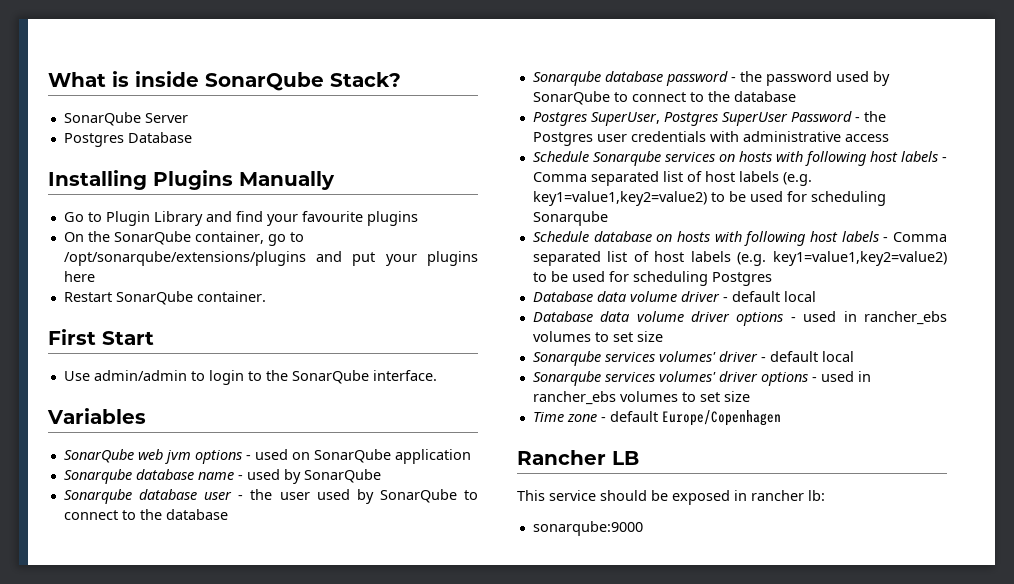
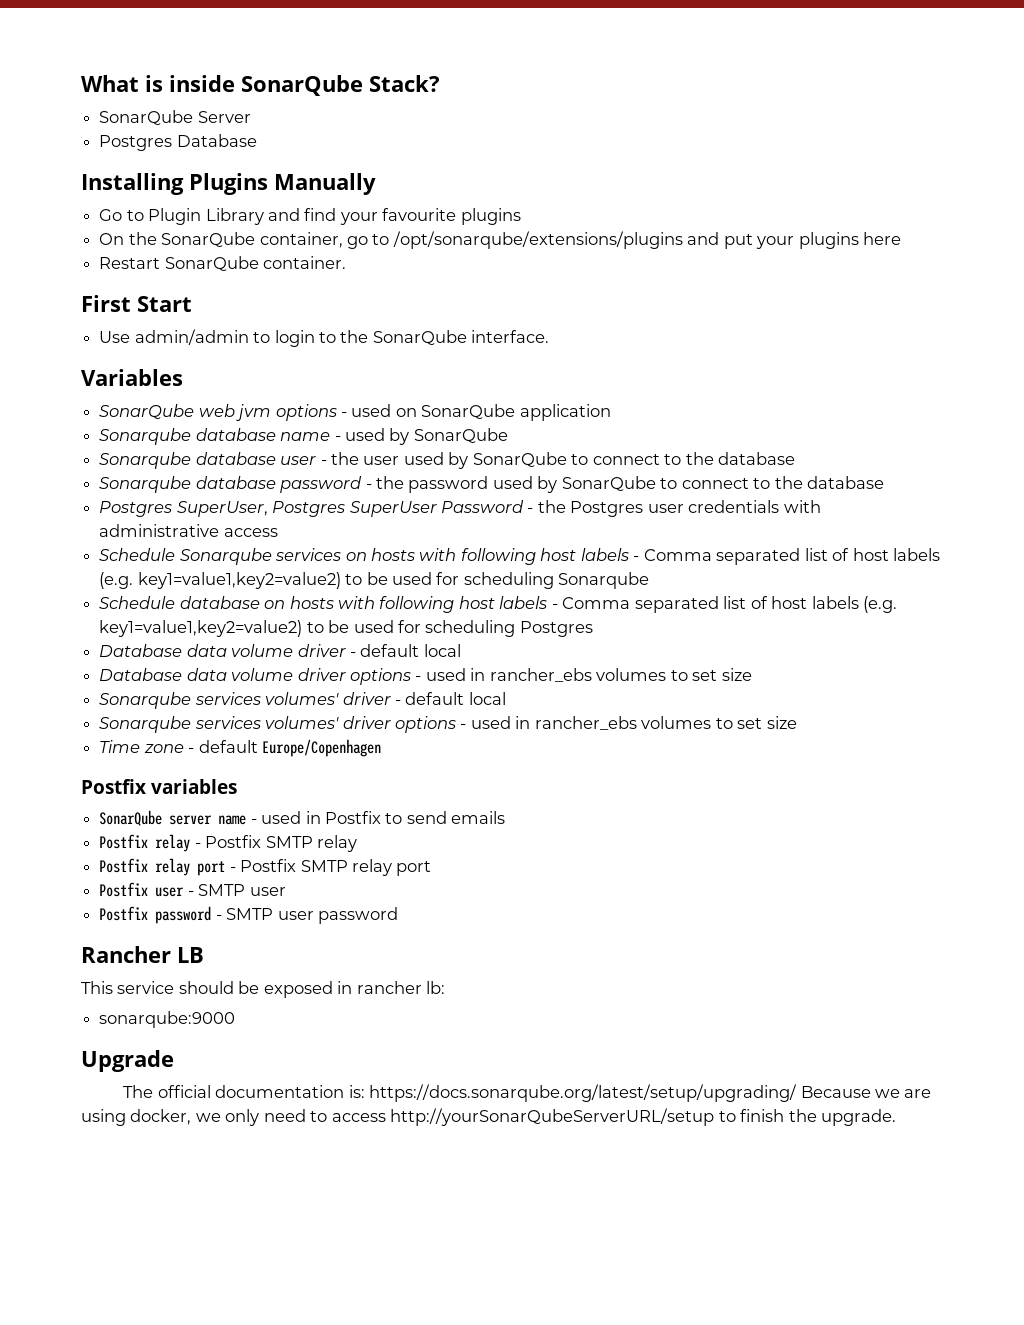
+ Postfix variables
+ SonarQube server name - used in Postfix to send emails
+ Postfix relay - Postfix SMTP relay
+ Postfix relay port - Postfix SMTP relay port
+ Postfix user - SMTP user
+ Postfix password - SMTP user password
+ Upgrade
+ The official documentation is: https://docs.sonarqube.org/latest/setup/upgrading/ Because we are using docker, we only need to access http://yourSonarQubeServerURL/setup to finish the upgrade.

